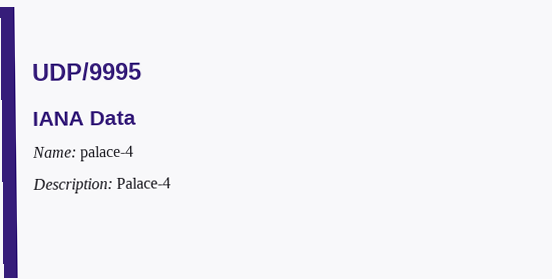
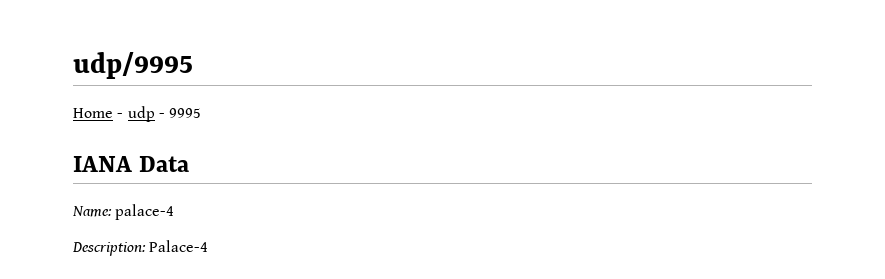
- UDP/9995
+ udp/9995
+ Home - udp - 9995

